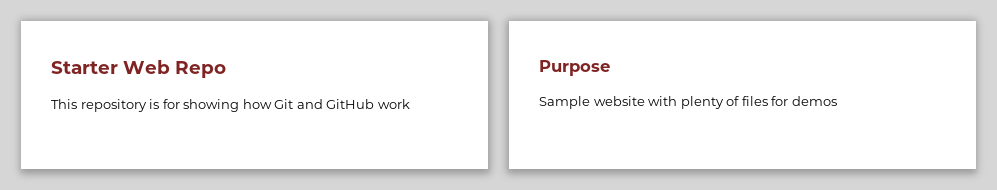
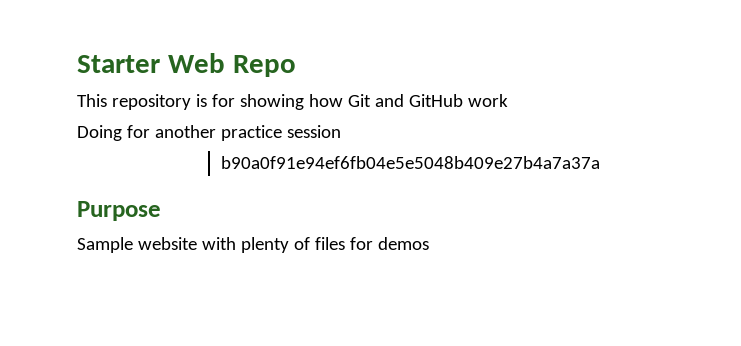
+ Doing for another practice session
+ b90a0f91e94ef6fb04e5e5048b409e27b4a7a37a

